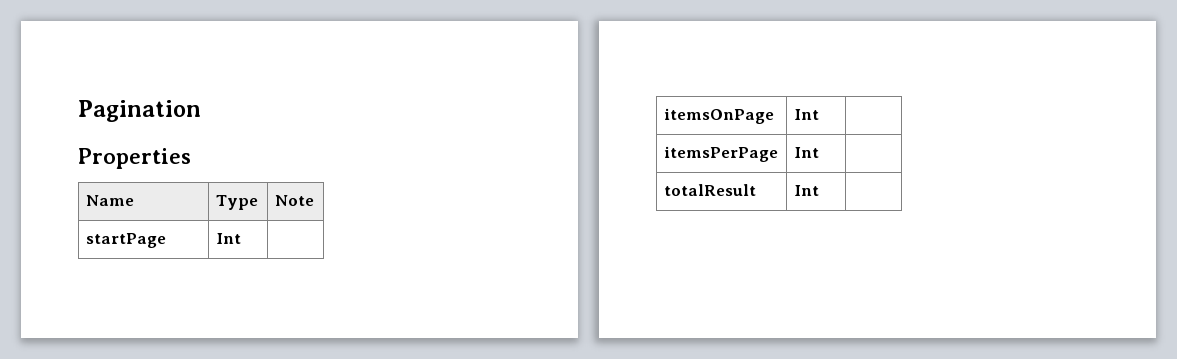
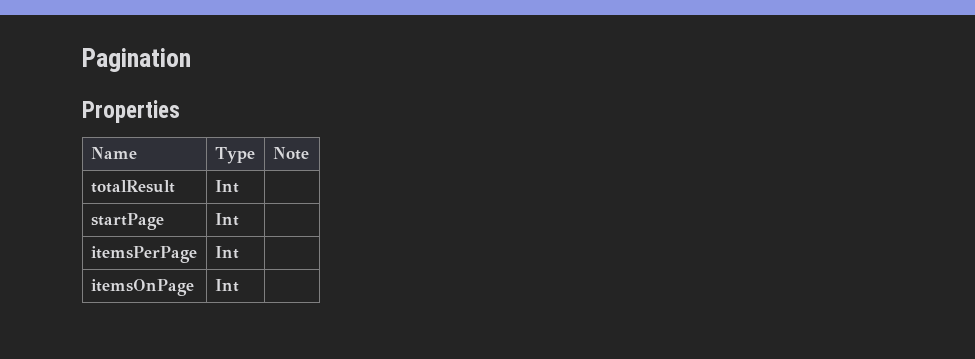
+ totalResult | Int |
  startPage | Int |
- itemsOnPage | Int |
- totalResult | Int |
+ itemsOnPage | Int |

